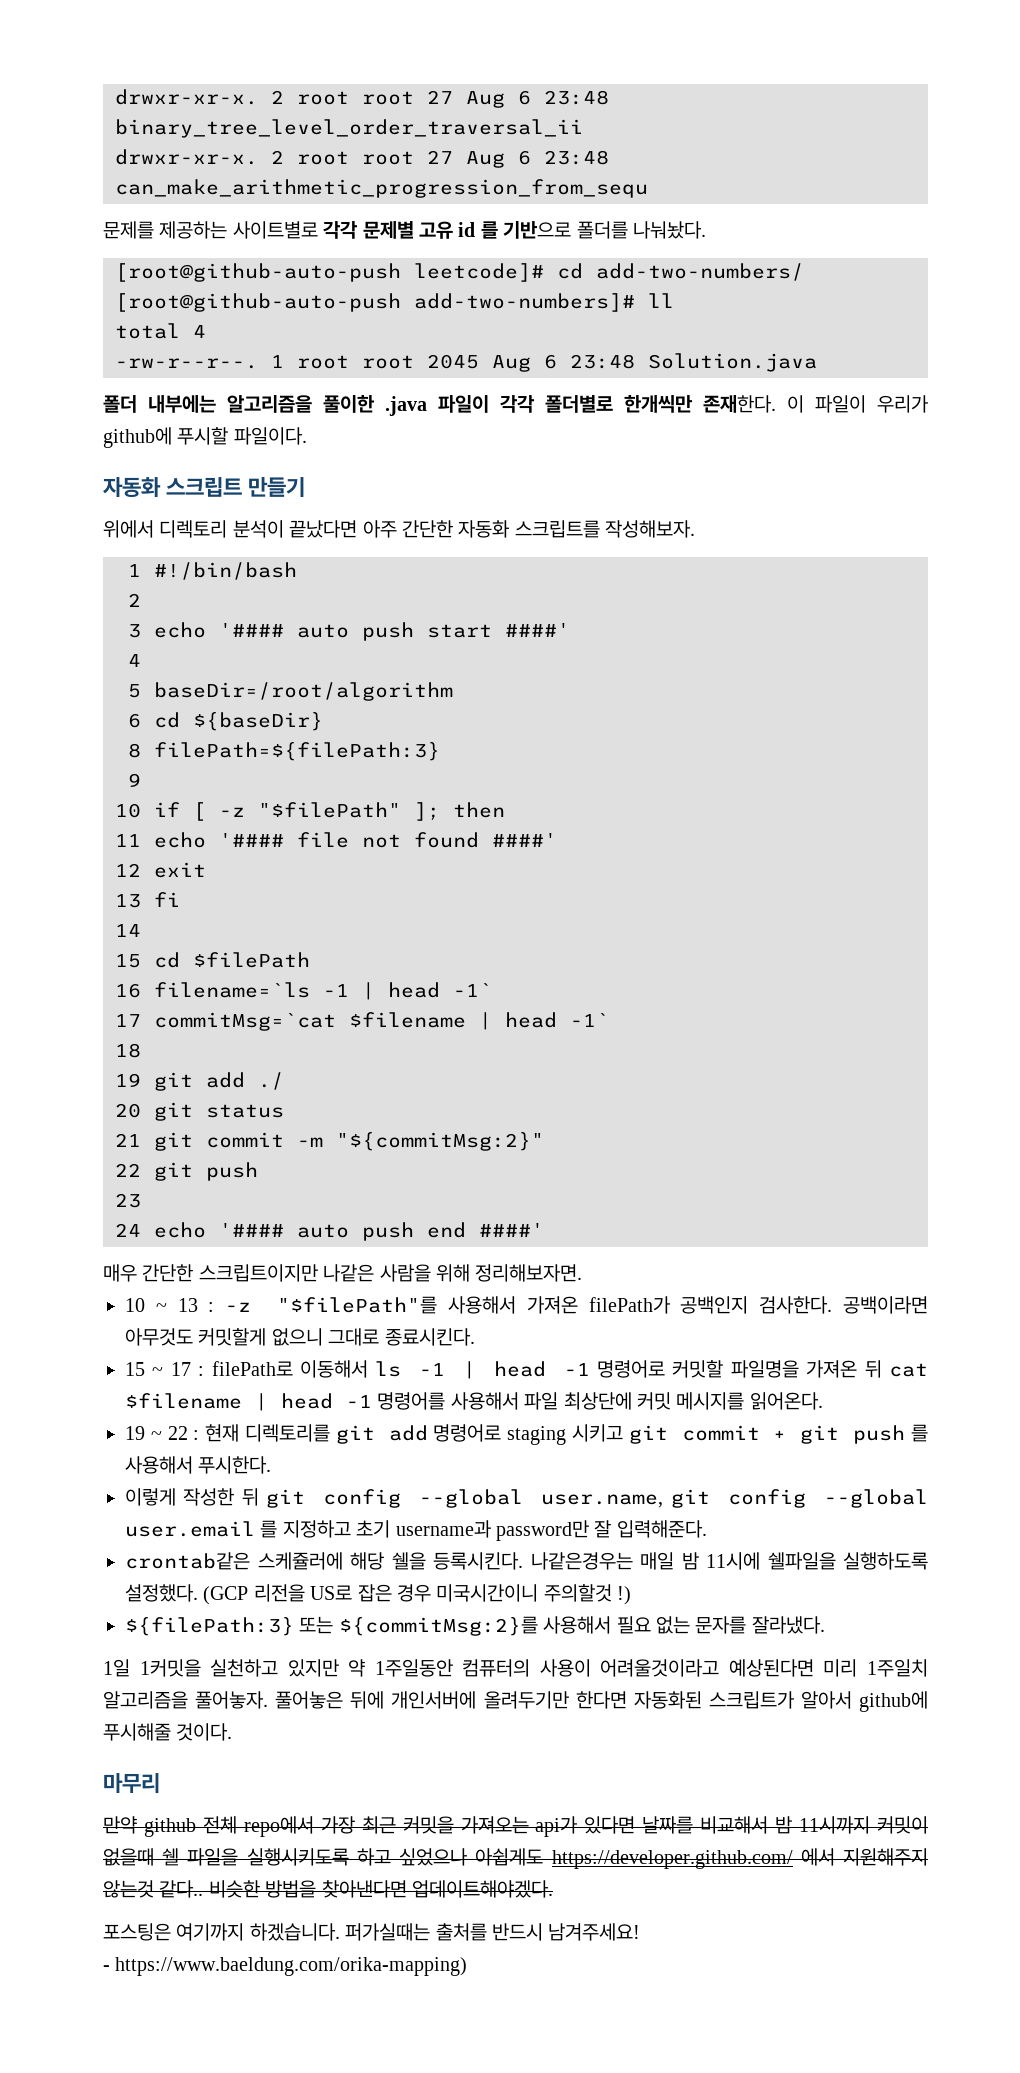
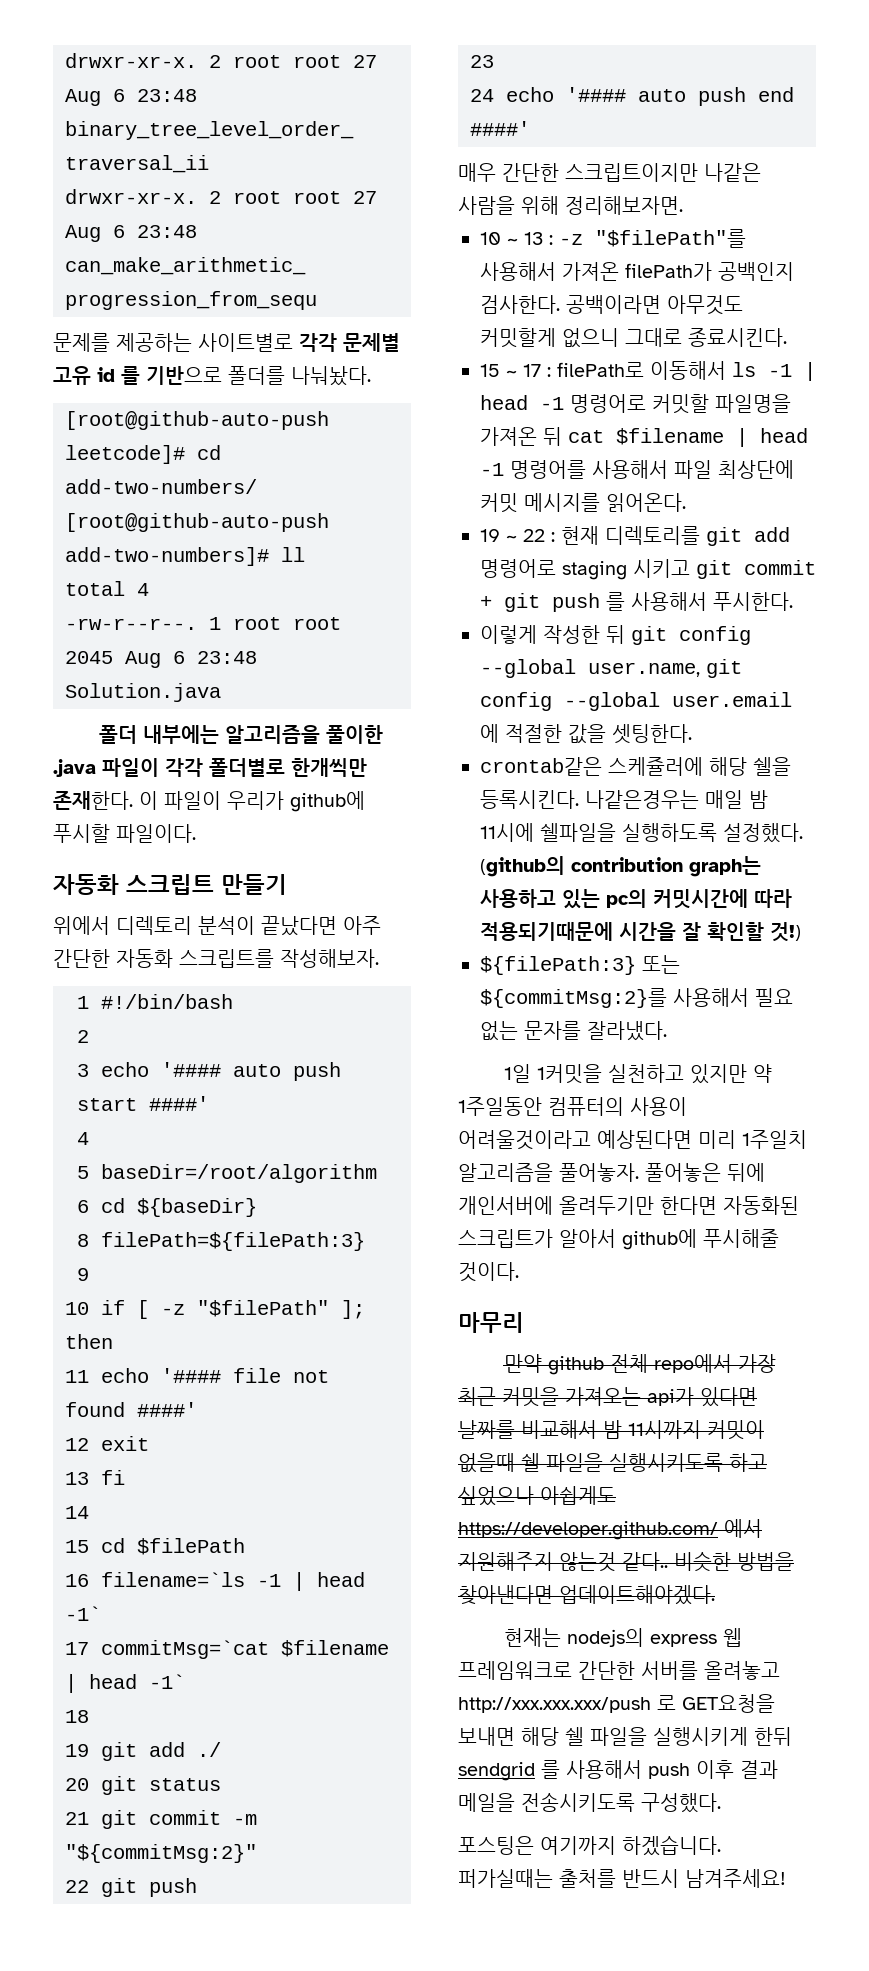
- 이렇게 작성한 뒤 git config --global user.name, git config --global user.email 를 지정하고 초기 username과 password만 잘 입력해준다.
+ 이렇게 작성한 뒤 git config --global user.name, git config --global user.email 에 적절한 값을 셋팅한다.
- (GCP 리전을 US로 잡은 경우 미국시간이니 주의할것 !)
+ (github의 contribution graph는 사용하고 있는 pc의 커밋시간에 따라 적용되기때문에 시간을 잘 확인할 것!)
+ 현재는 nodejs의 express 웹 프레임워크로 간단한 서버를 올려놓고 http://xxx.xxx.xxx/push 로 GET요청을 보내면 해당 쉘 파일을 실행시키게 한뒤 sendgrid 를 사용해서 push 이후 결과 메일을 전송시키도록 구성했다.
- - https://www.baeldung.com/orika-mapping)

